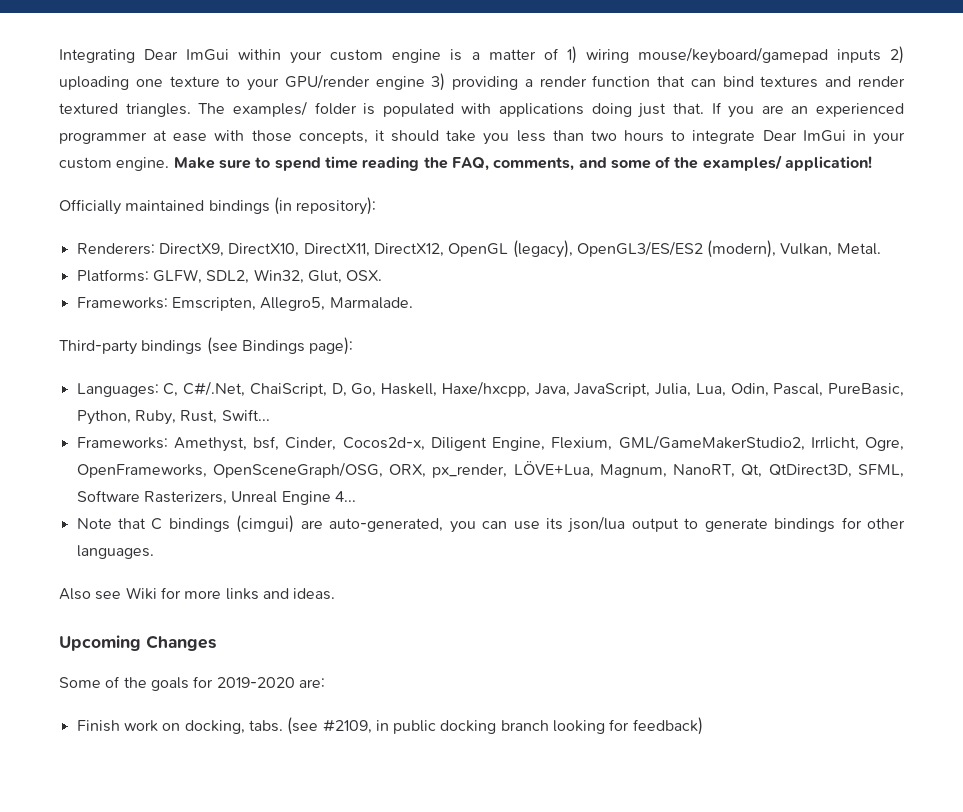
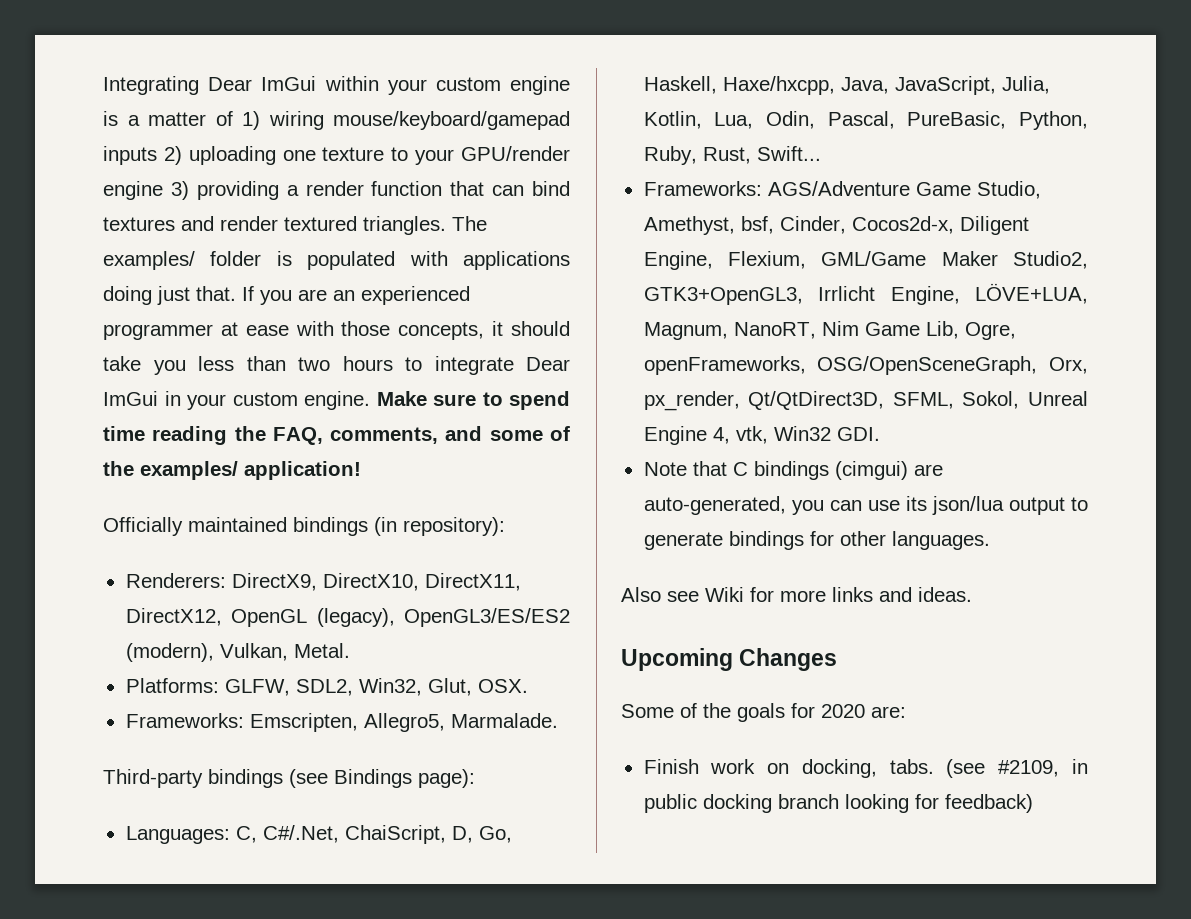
- Languages: C, C#/.Net, ChaiScript, D, Go, Haskell, Haxe/hxcpp, Java, JavaScript, Julia, Lua, Odin, Pascal, PureBasic, Python, Ruby, Rust, Swift...
+ Languages: C, C#/.Net, ChaiScript, D, Go, Haskell, Haxe/hxcpp, Java, JavaScript, Julia, Kotlin, Lua, Odin, Pascal, PureBasic, Python, Ruby, Rust, Swift...
- Frameworks: Amethyst, bsf, Cinder, Cocos2d-x, Diligent Engine, Flexium, GML/GameMakerStudio2, Irrlicht, Ogre, OpenFrameworks, OpenSceneGraph/OSG, ORX, px_render, LÖVE+Lua, Magnum, NanoRT, Qt, QtDirect3D, SFML, Software Rasterizers, Unreal Engine 4...
+ Frameworks: AGS/Adventure Game Studio, Amethyst, bsf, Cinder, Cocos2d-x, Diligent Engine, Flexium, GML/Game Maker Studio2, GTK3+OpenGL3, Irrlicht Engine, LÖVE+LUA, Magnum, NanoRT, Nim Game Lib, Ogre, openFrameworks, OSG/OpenSceneGraph, Orx, px_render, Qt/QtDirect3D, SFML, Sokol, Unreal Engine 4, vtk, Win32 GDI.
- Some of the goals for 2019-2020 are:
+ Some of the goals for 2020 are:

